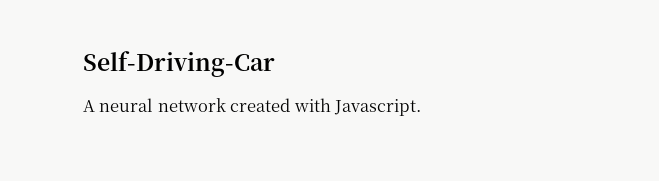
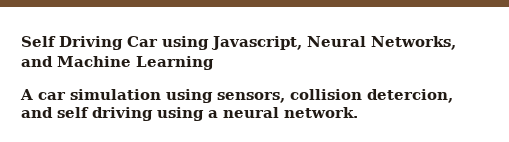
- Self-Driving-Car
- A neural network created with Javascript.
+ Self Driving Car using Javascript, Neural Networks, and Machine Learning
+ A car simulation using sensors, collision detercion, and self driving using a neural network.

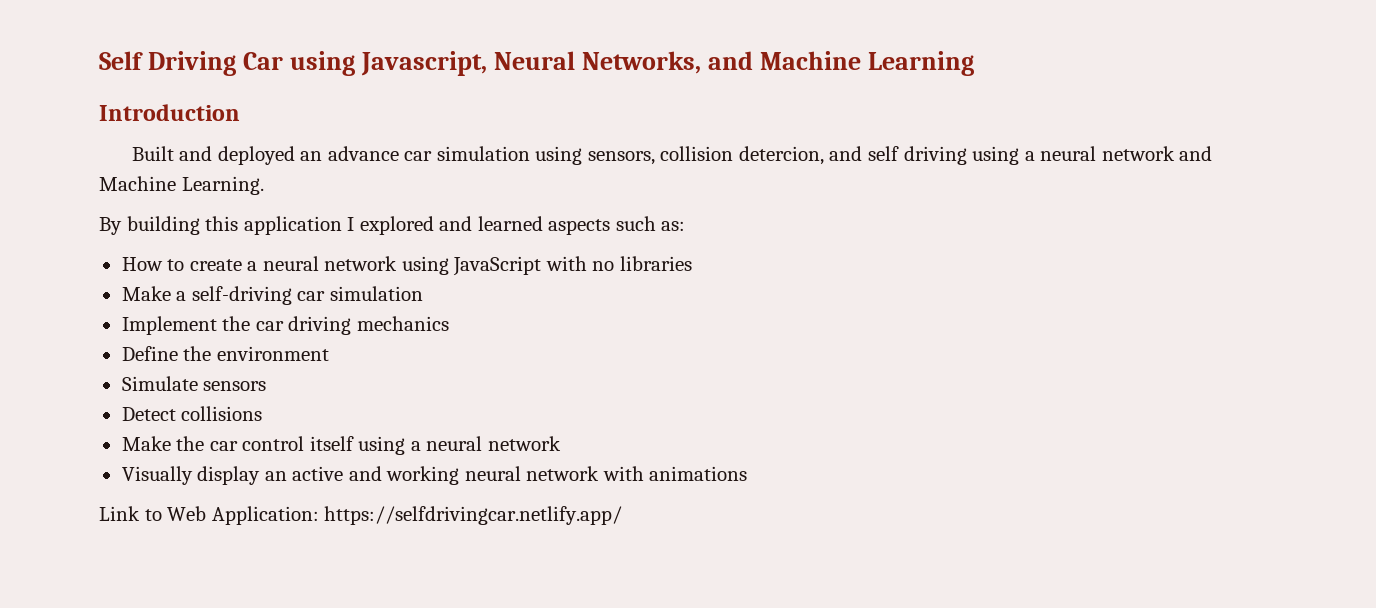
- A car simulation using sensors, collision detercion, and self driving using a neural network.
+ Introduction
+ Built and deployed an advance car simulation using sensors, collision detercion, and self driving using a neural network and Machine Learning.
+ By building this application I explored and learned aspects such as:
+ How to create a neural network using JavaScript with no libraries
+ Make a self-driving car simulation
+ Implement the car driving mechanics
+ Define the environment
+ Simulate sensors
+ Detect collisions
+ Make the car control itself using a neural network
+ Visually display an active and working neural network with animations
+ Link to Web Application: https://selfdrivingcar.netlify.app/

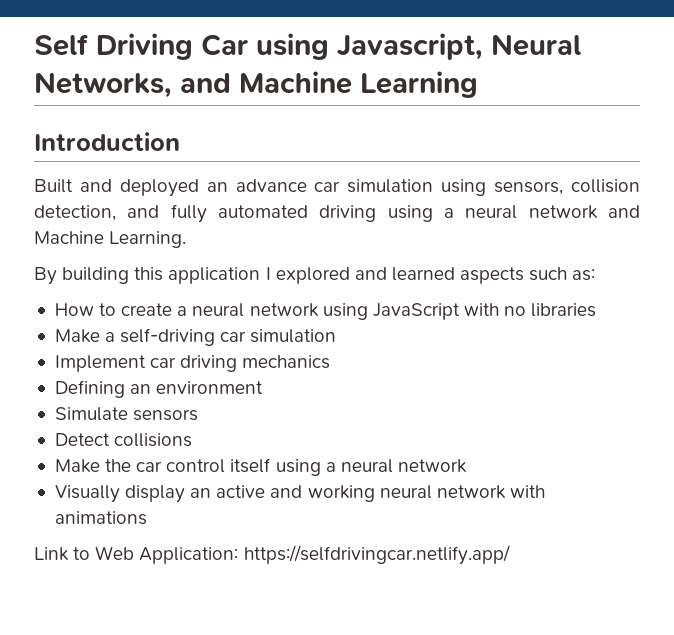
- Built and deployed an advance car simulation using sensors, collision detercion, and self driving using a neural network and Machine Learning.
+ Built and deployed an advance car simulation using sensors, collision detection, and fully automated driving using a neural network and Machine Learning.
- Implement the car driving mechanics
+ Implement car driving mechanics
- Define the environment
+ Defining an environment

